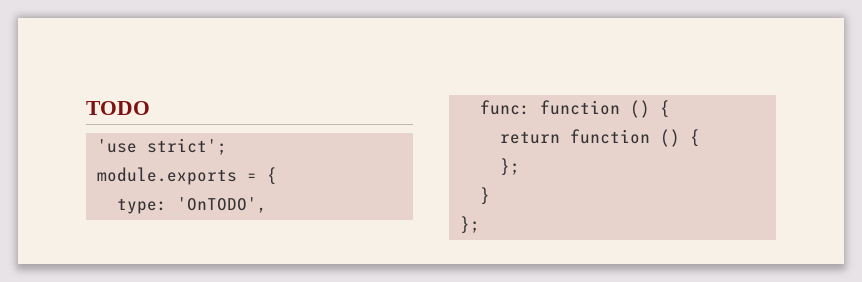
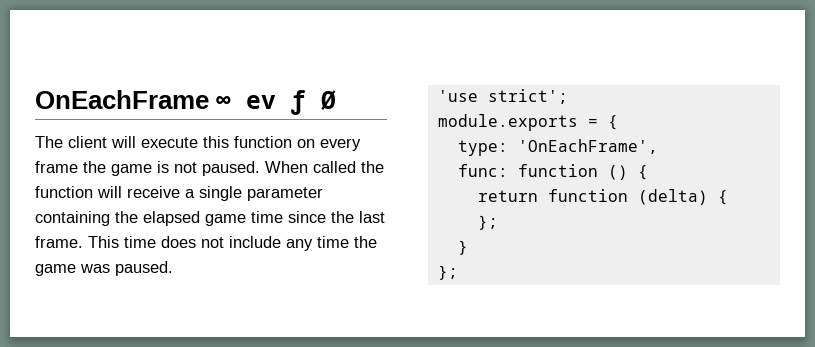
- TODO
+ OnEachFrame ∞ ev ƒ Ø
+ The client will execute this function on every frame the game is not paused. When called the function will receive a single parameter containing the elapsed game time since the last frame. This time does not include any time the game was paused.
- type: 'OnTODO',
+ type: 'OnEachFrame',
- return function () {
+ return function (delta) {

